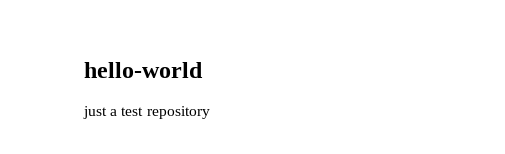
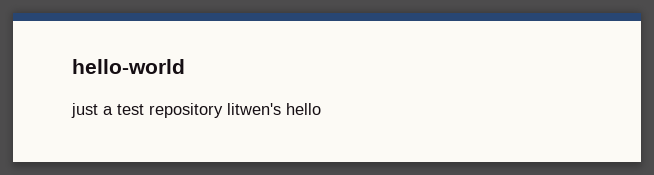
- just a test repository
+ just a test repository litwen's hello

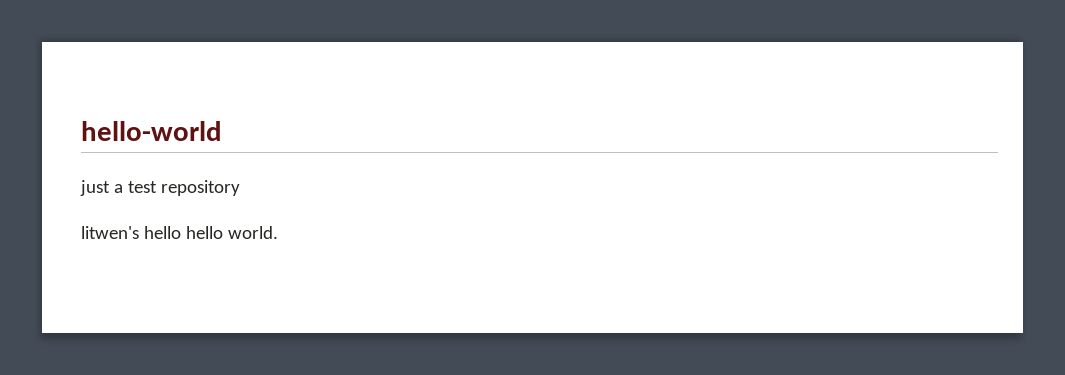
- just a test repository litwen's hello
+ just a test repository
+ litwen's hello hello world.

